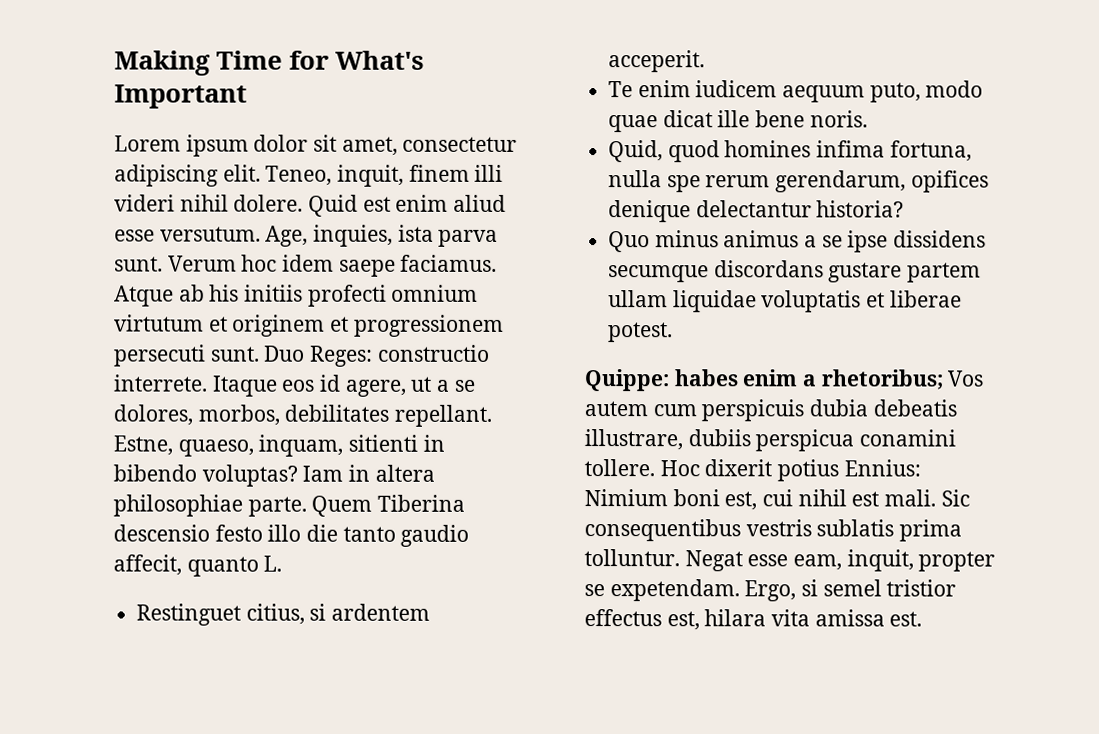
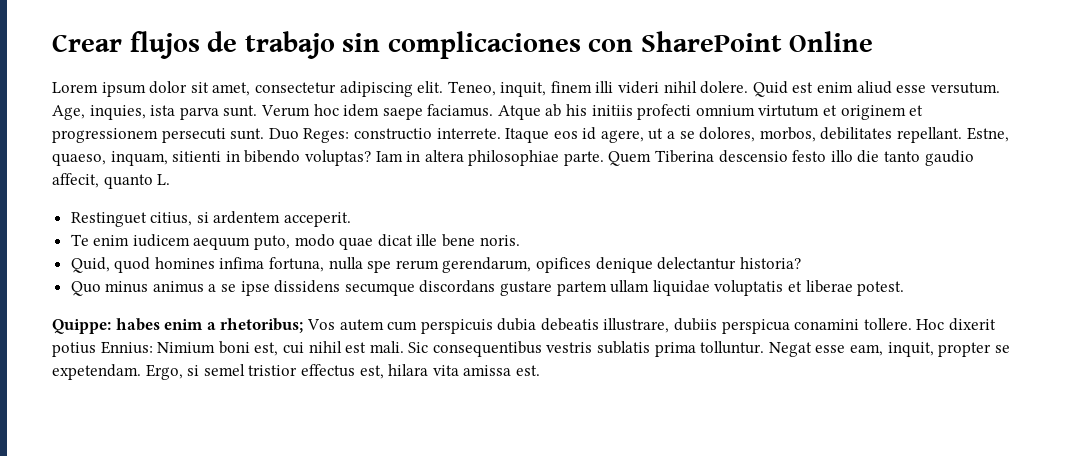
- Making Time for What's Important
+ Crear flujos de trabajo sin complicaciones con SharePoint Online

